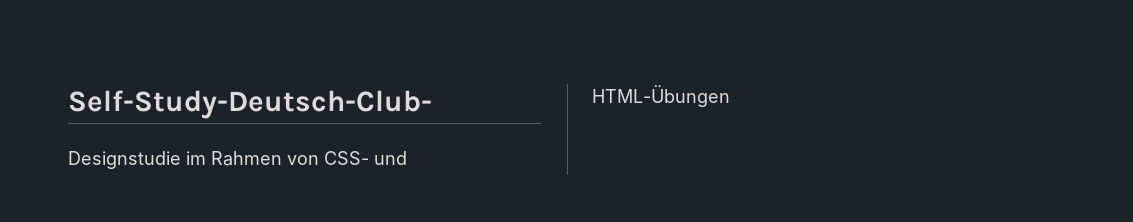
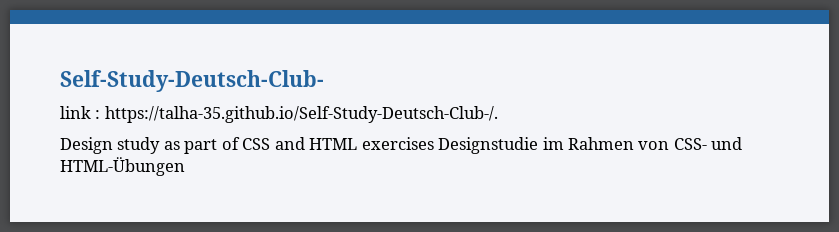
- Designstudie im Rahmen von CSS- und HTML-Übungen
+ link : https://talha-35.github.io/Self-Study-Deutsch-Club-/.
+ Design study as part of CSS and HTML exercises Designstudie im Rahmen von CSS- und HTML-Übungen

